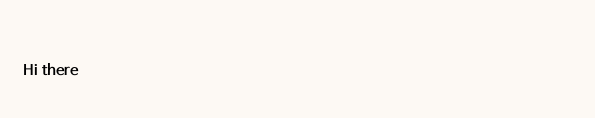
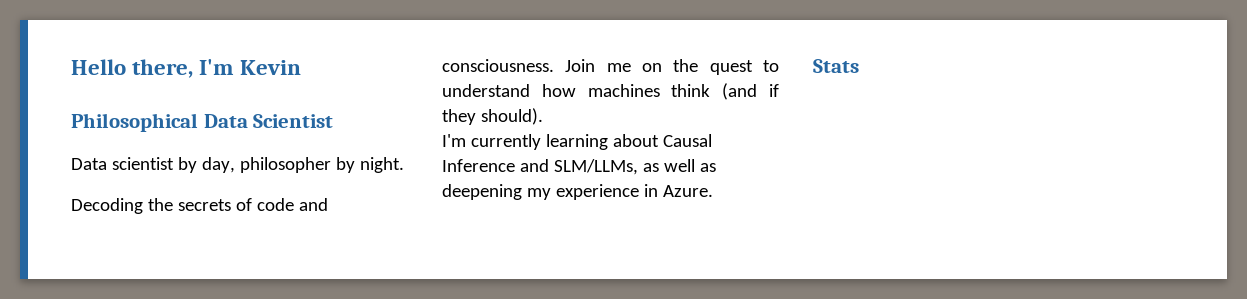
- Hi there
+ Hello there, I'm Kevin
+ Philosophical Data Scientist
+ Data scientist by day, philosopher by night.
+ Decoding the secrets of code and consciousness. Join me on the quest to understand how machines think (and if they should).
+ I'm currently learning about Causal Inference and SLM/LLMs, as well as deepening my experience in Azure.
+ Stats

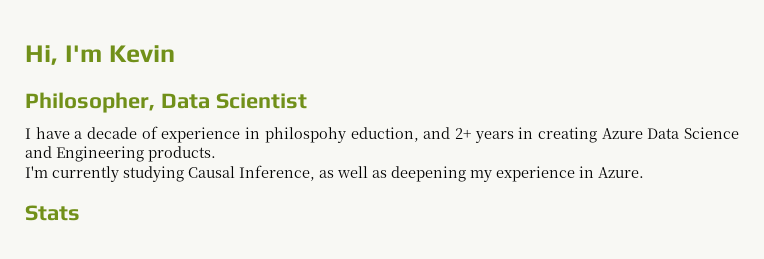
- Hello there, I'm Kevin
+ Hi, I'm Kevin
- Philosophical Data Scientist
+ Philosopher, Data Scientist
- Data scientist by day, philosopher by night.
- Decoding the secrets of code and consciousness. Join me on the quest to understand how machines think (and if they should).
- I'm currently learning about Causal Inference and SLM/LLMs, as well as deepening my experience in Azure.
+ I have a decade of experience in philospohy eduction, and 2+ years in creating Azure Data Science and Engineering products.
+ I'm currently studying Causal Inference, as well as deepening my experience in Azure.

